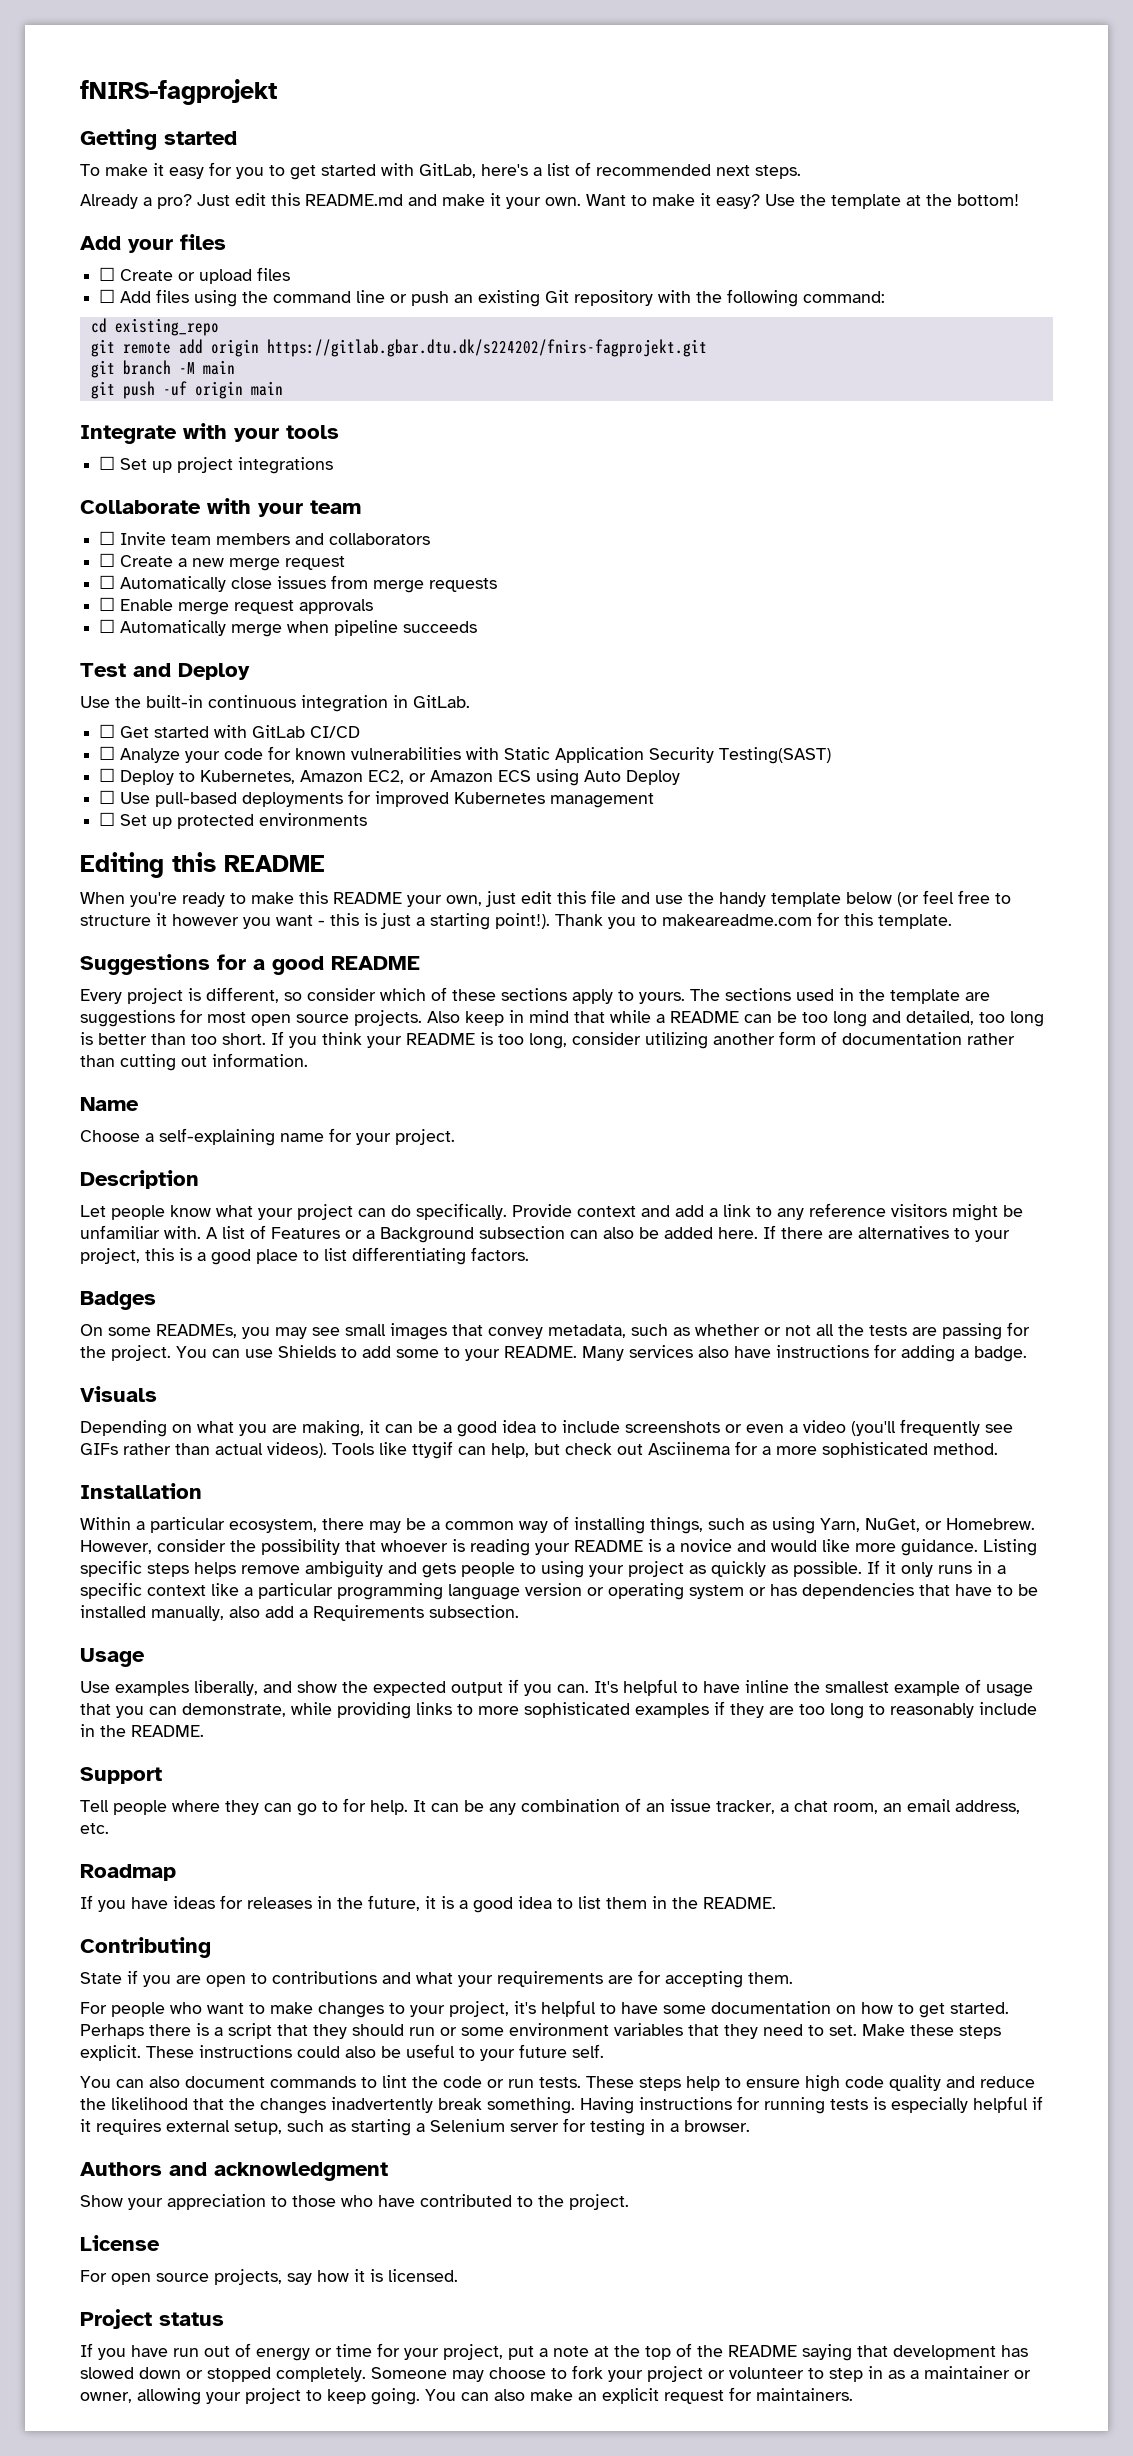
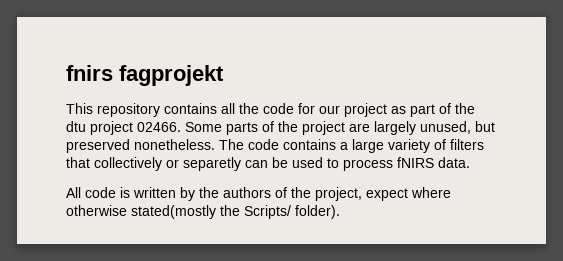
- fNIRS-fagprojekt
- Getting started
- To make it easy for you to get started with GitLab, here's a list of recommended next steps.
- Already a pro? Just edit this README.md and make it your own. Want to make it easy? Use the template at the bottom!
- Add your files
- ☐ Create or upload files
- ☐ Add files using the command line or push an existing Git repository with the following command:
- cd existing_repo
- git remote add origin https://gitlab.gbar.dtu.dk/s224202/fnirs-fagprojekt.git
- git branch -M main
- git push -uf origin main
- Integrate with your tools
- ☐ Set up project integrations
- Collaborate with your team
- ☐ Invite team members and collaborators
- ☐ Create a new merge request
- ☐ Automatically close issues from merge requests
- ☐ Enable merge request approvals
- ☐ Automatically merge when pipeline succeeds
- Test and Deploy
- Use the built-in continuous integration in GitLab.
- ☐ Get started with GitLab CI/CD
- ☐ Analyze your code for known vulnerabilities with Static Application Security Testing(SAST)
- ☐ Deploy to Kubernetes, Amazon EC2, or Amazon ECS using Auto Deploy
- ☐ Use pull-based deployments for improved Kubernetes management
- ☐ Set up protected environments
- Editing this README
- When you're ready to make this README your own, just edit this file and use the handy template below (or feel free to structure it however you want - this is just a starting point!). Thank you to makeareadme.com for this template.
- Suggestions for a good README
- Every project is different, so consider which of these sections apply to yours. The sections used in the template are suggestions for most open source projects. Also keep in mind that while a README can be too long and detailed, too long is better than too short. If you think your README is too long, consider utilizing another form of documentation rather than cutting out information.
- Name
- Choose a self-explaining name for your project.
- Description
- Let people know what your project can do specifically. Provide context and add a link to any reference visitors might be unfamiliar with. A list of Features or a Background subsection can also be added here. If there are alternatives to your project, this is a good place to list differentiating factors.
- Badges
- On some READMEs, you may see small images that convey metadata, such as whether or not all the tests are passing for the project. You can use Shields to add some to your README. Many services also have instructions for adding a badge.
- Visuals
- Depending on what you are making, it can be a good idea to include screenshots or even a video (you'll frequently see GIFs rather than actual videos). Tools like ttygif can help, but check out Asciinema for a more sophisticated method.
- Installation
- Within a particular ecosystem, there may be a common way of installing things, such as using Yarn, NuGet, or Homebrew. However, consider the possibility that whoever is reading your README is a novice and would like more guidance. Listing specific steps helps remove ambiguity and gets people to using your project as quickly as possible. If it only runs in a specific context like a particular programming language version or operating system or has dependencies that have to be installed manually, also add a Requirements subsection.
- Usage
- Use examples liberally, and show the expected output if you can. It's helpful to have inline the smallest example of usage that you can demonstrate, while providing links to more sophisticated examples if they are too long to reasonably include in the README.
- Support
- Tell people where they can go to for help. It can be any combination of an issue tracker, a chat room, an email address, etc.
- Roadmap
- If you have ideas for releases in the future, it is a good idea to list them in the README.
- Contributing
- State if you are open to contributions and what your requirements are for accepting them.
- For people who want to make changes to your project, it's helpful to have some documentation on how to get started. Perhaps there is a script that they should run or some environment variables that they need to set. Make these steps explicit. These instructions could also be useful to your future self.
- You can also document commands to lint the code or run tests. These steps help to ensure high code quality and reduce the likelihood that the changes inadvertently break something. Having instructions for running tests is especially helpful if it requires external setup, such as starting a Selenium server for testing in a browser.
- Authors and acknowledgment
- Show your appreciation to those who have contributed to the project.
- License
- For open source projects, say how it is licensed.
- Project status
- If you have run out of energy or time for your project, put a note at the top of the README saying that development has slowed down or stopped completely. Someone may choose to fork your project or volunteer to step in as a maintainer or owner, allowing your project to keep going. You can also make an explicit request for maintainers.
+ fnirs fagprojekt
+ This repository contains all the code for our project as part of the dtu project 02466. Some parts of the project are largely unused, but preserved nonetheless. The code contains a large variety of filters that collectively or separetly can be used to process fNIRS data.
+ All code is written by the authors of the project, expect where otherwise stated(mostly the Scripts/ folder).

